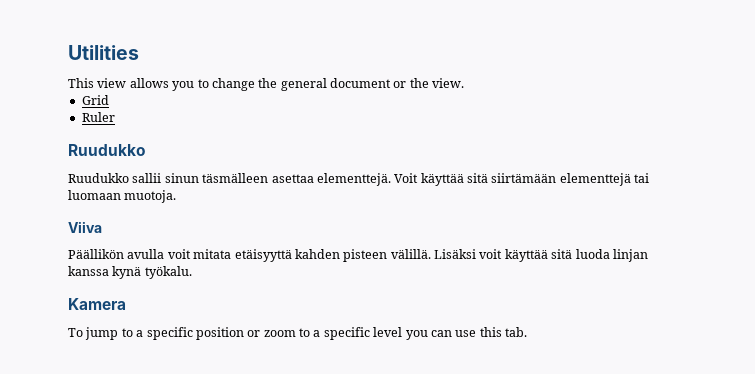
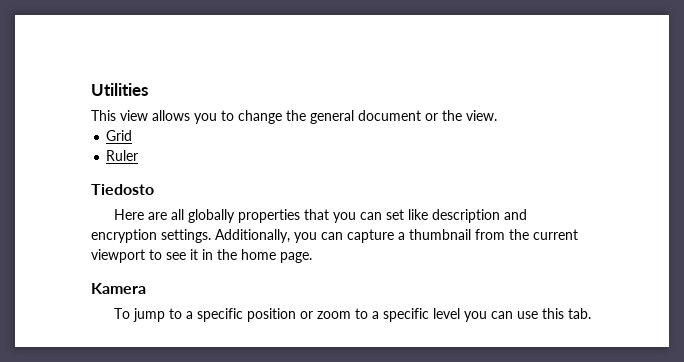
  Ruler
- Ruudukko
- Ruudukko sallii sinun täsmälleen asettaa elementtejä. Voit käyttää sitä siirtämään elementtejä tai luomaan muotoja.
- Viiva
- Päällikön avulla voit mitata etäisyyttä kahden pisteen välillä. Lisäksi voit käyttää sitä luoda linjan kanssa kynä työkalu.
+ Tiedosto
+ Here are all globally properties that you can set like description and encryption settings. Additionally, you can capture a thumbnail from the current viewport to see it in the home page.

